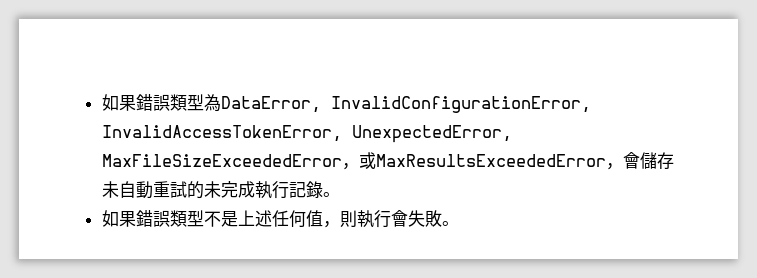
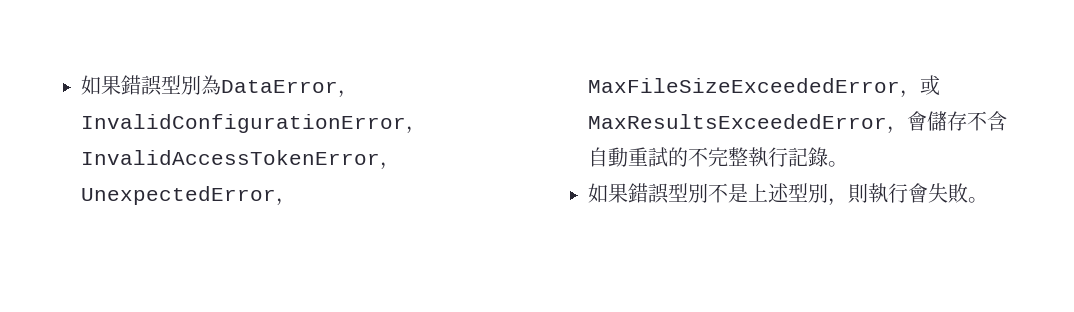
- 如果錯誤類型為DataError, InvalidConfigurationError, InvalidAccessTokenError, UnexpectedError, MaxFileSizeExceededError，或MaxResultsExceededError，會儲存未自動重試的未完成執行記錄。
+ 如果錯誤型別為DataError，InvalidConfigurationError，InvalidAccessTokenError，UnexpectedError，MaxFileSizeExceededError，或MaxResultsExceededError，會儲存不含自動重試的不完整執行記錄。
- 如果錯誤類型不是上述任何值，則執行會失敗。
+ 如果錯誤型別不是上述型別，則執行會失敗。

